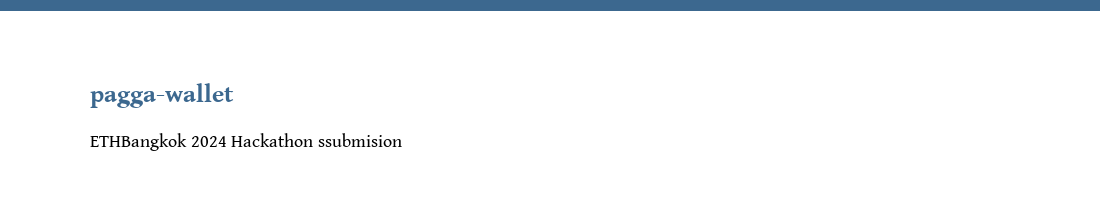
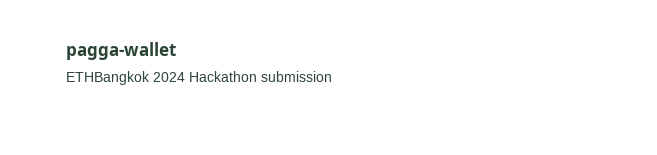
- ETHBangkok 2024 Hackathon ssubmision
+ ETHBangkok 2024 Hackathon submission

